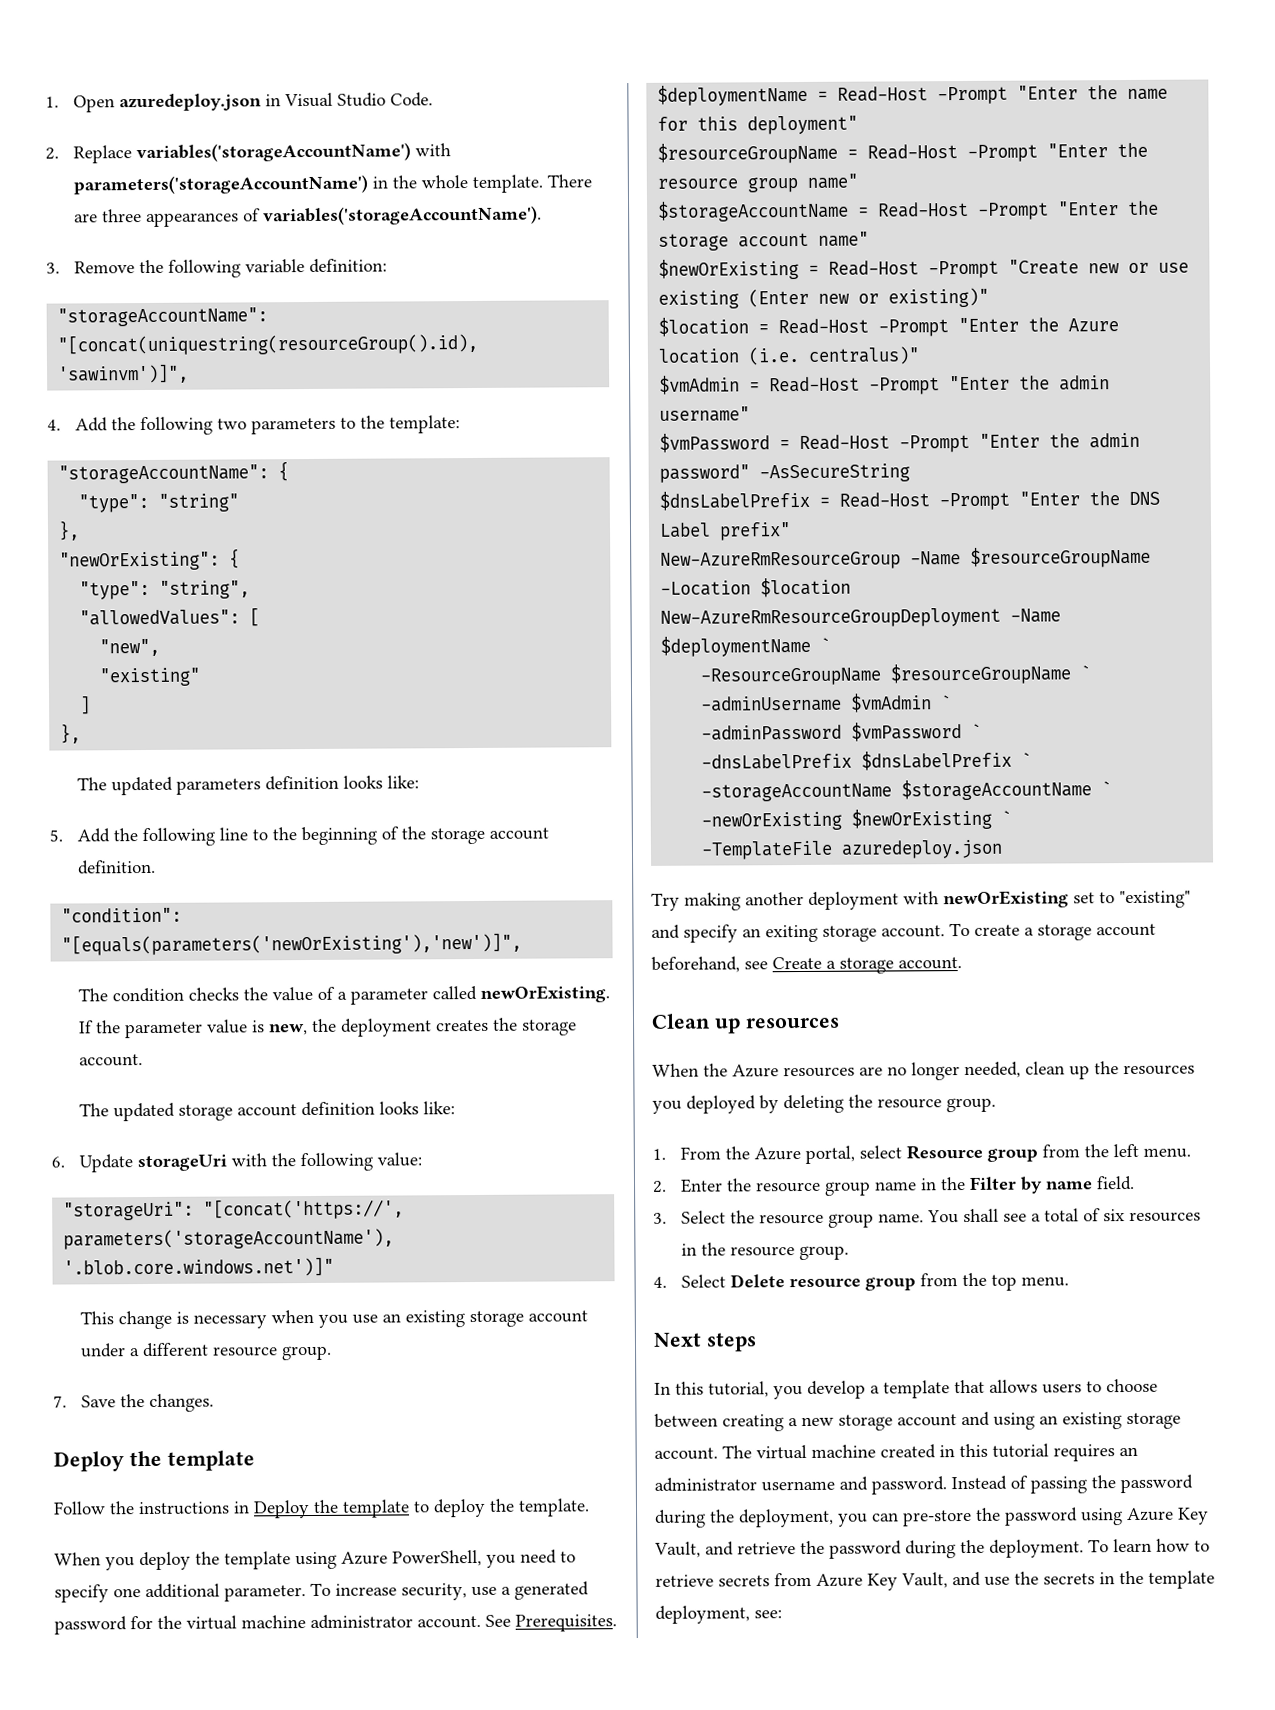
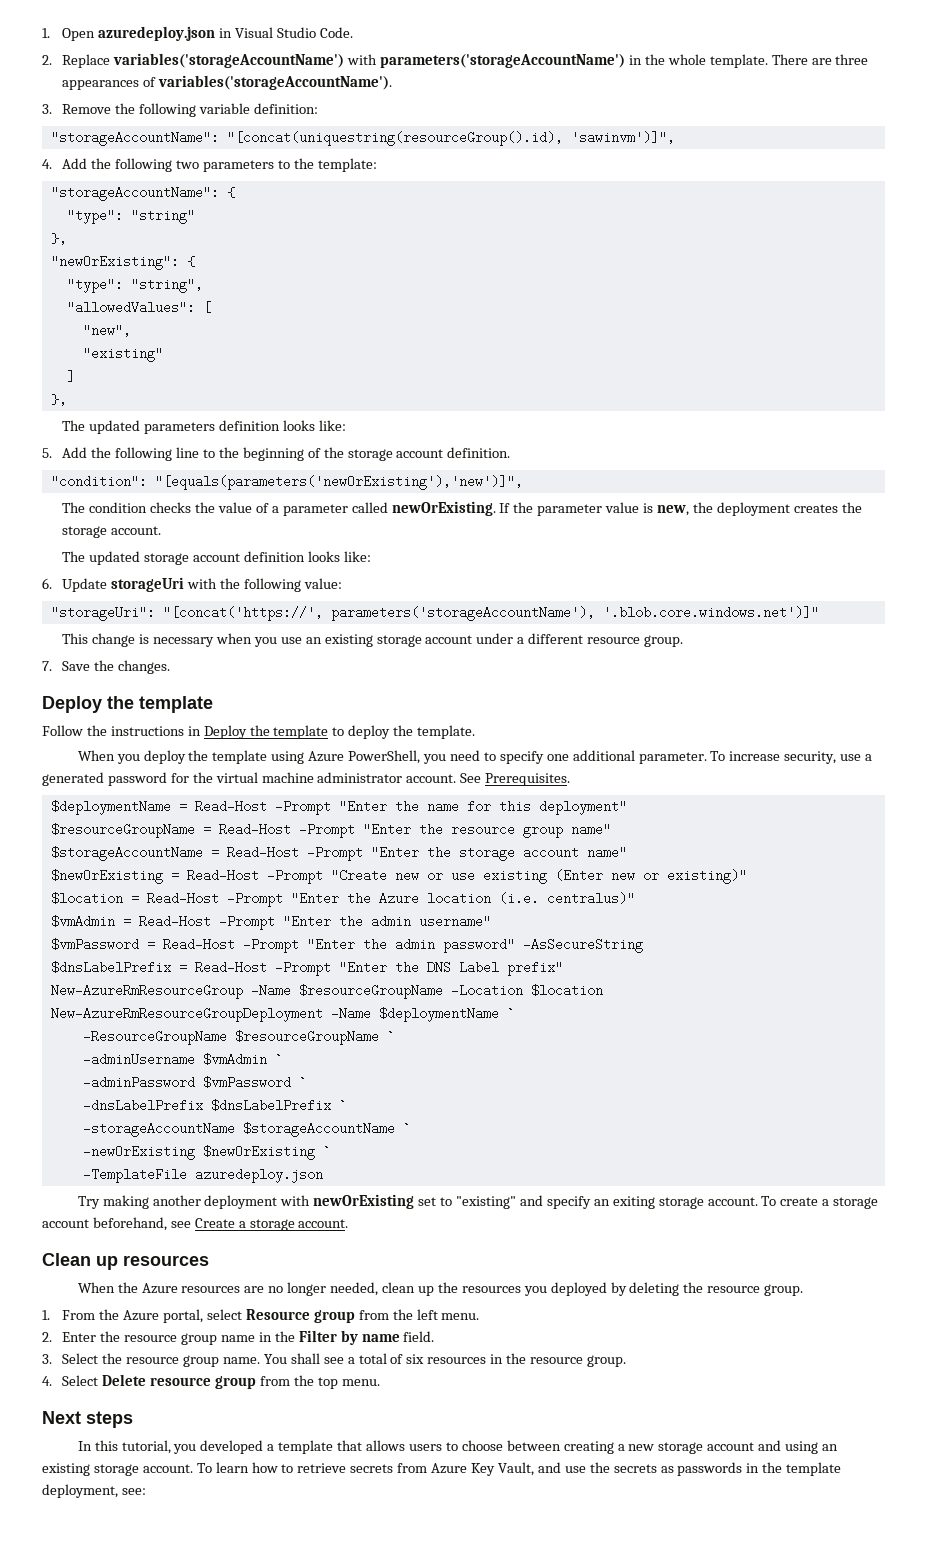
- In this tutorial, you develop a template that allows users to choose between creating a new storage account and using an existing storage account.
+ In this tutorial, you developed a template that allows users to choose between creating a new storage account and using an existing storage account.
- The virtual machine created in this tutorial requires an administrator username and password. Instead of passing the password during the deployment, you can pre-store the password using Azure Key Vault, and retrieve the password during the deployment.
- To learn how to retrieve secrets from Azure Key Vault, and use the secrets in the template deployment, see:
+ To learn how to retrieve secrets from Azure Key Vault, and use the secrets as passwords in the template deployment, see:

